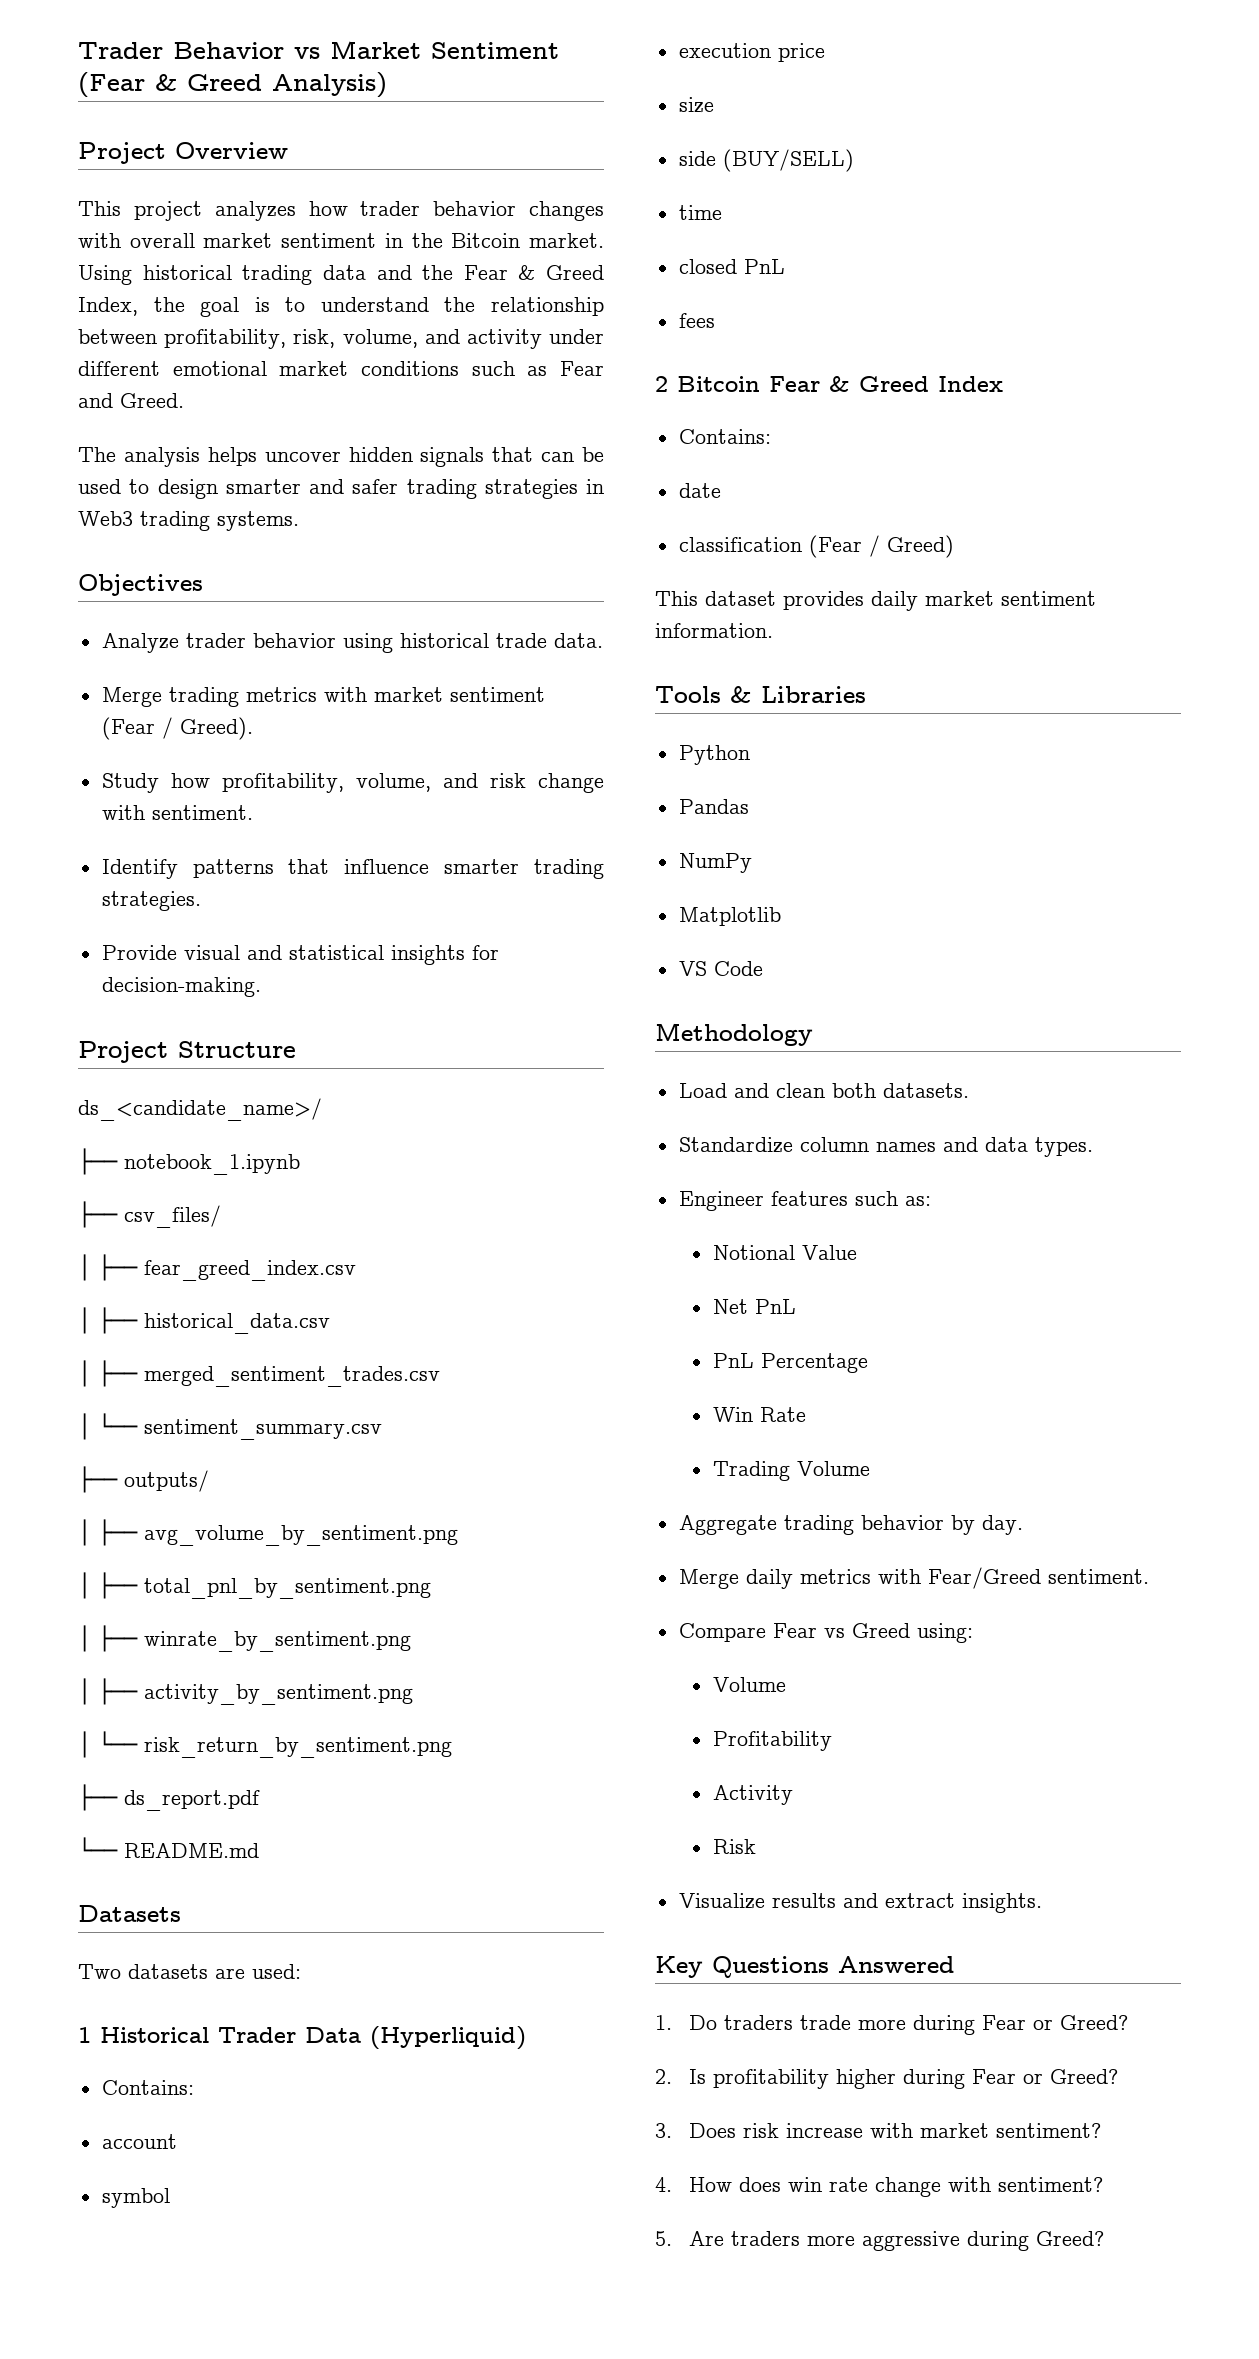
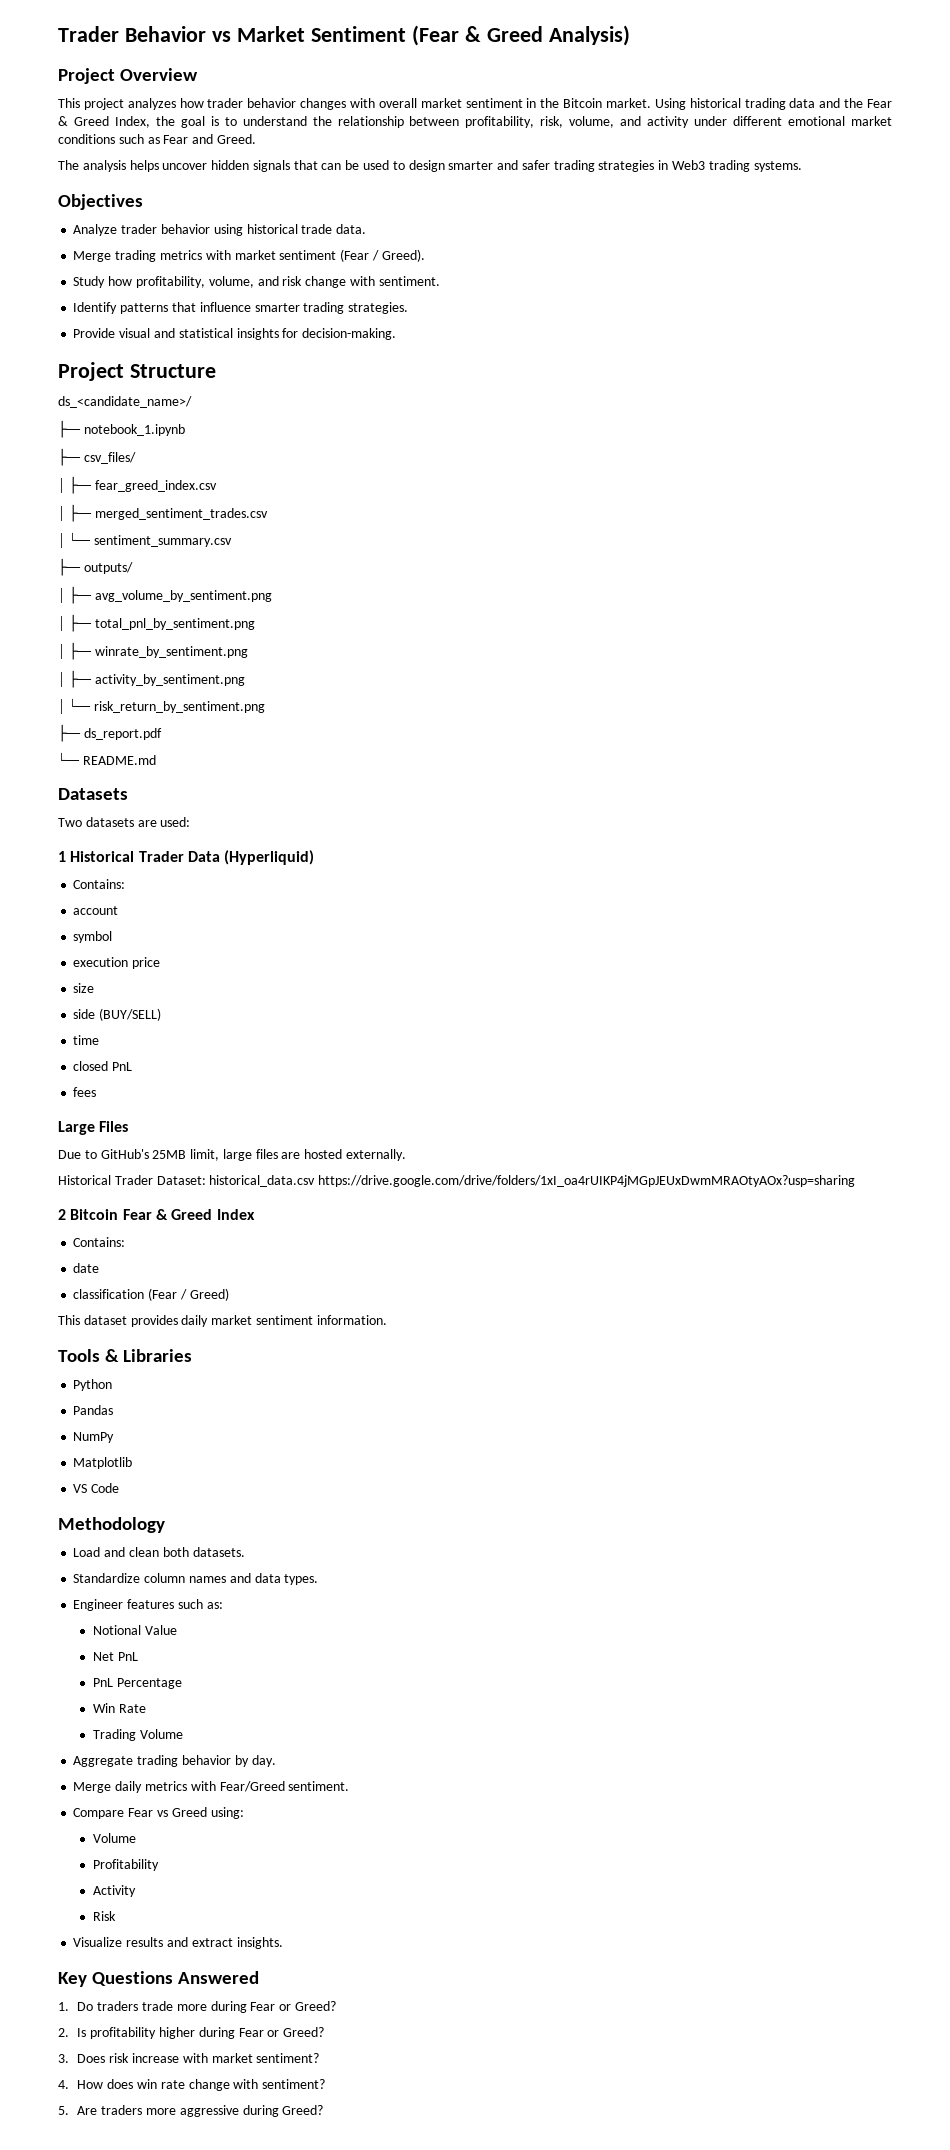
- │ ├── historical_data.csv
+ Large Files
+ Due to GitHub's 25MB limit, large files are hosted externally.
+ Historical Trader Dataset: historical_data.csv https://drive.google.com/drive/folders/1xI_oa4rUIKP4jMGpJEUxDwmMRAOtyAOx?usp=sharing

